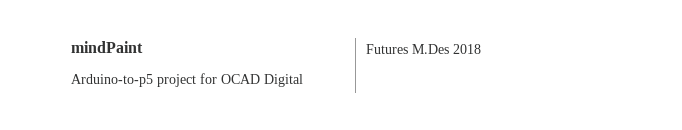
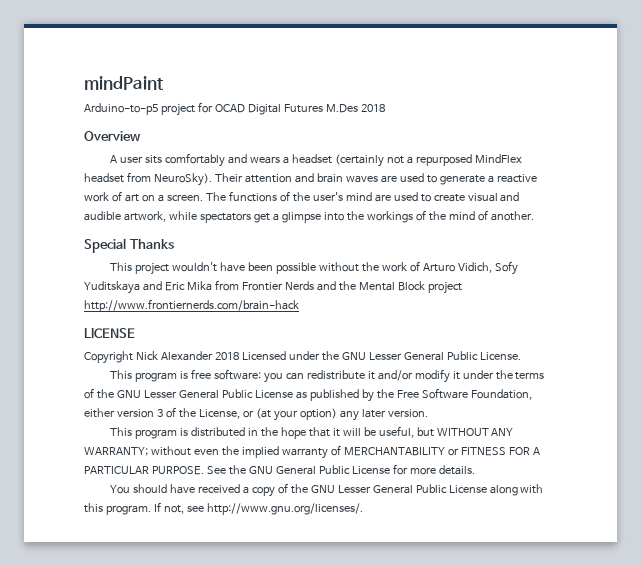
+ Overview
+ A user sits comfortably and wears a headset (certainly not a repurposed MindFlex headset from NeuroSky). Their attention and brain waves are used to generate a reactive work of art on a screen. The functions of the user's mind are used to create visual and audible artwork, while spectators get a glimpse into the workings of the mind of another.
+ Special Thanks
+ This project wouldn't have been possible without the work of Arturo Vidich, Sofy Yuditskaya and Eric Mika from Frontier Nerds and the Mental Block project http://www.frontiernerds.com/brain-hack
+ LICENSE
+ Copyright Nick Alexander 2018 Licensed under the GNU Lesser General Public License.
+ This program is free software: you can redistribute it and/or modify it under the terms of the GNU Lesser General Public License as published by the Free Software Foundation, either version 3 of the License, or (at your option) any later version.
+ This program is distributed in the hope that it will be useful, but WITHOUT ANY WARRANTY; without even the implied warranty of MERCHANTABILITY or FITNESS FOR A PARTICULAR PURPOSE. See the GNU General Public License for more details.
+ You should have received a copy of the GNU Lesser General Public License along with this program. If not, see http://www.gnu.org/licenses/.

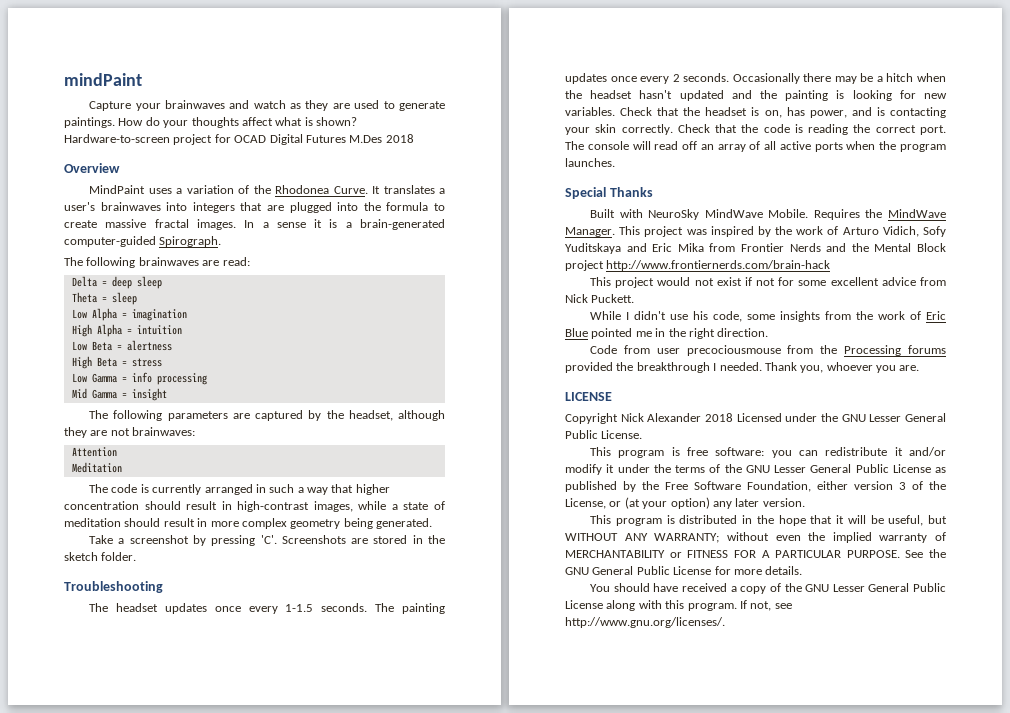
- Arduino-to-p5 project for OCAD Digital Futures M.Des 2018
+ Capture your brainwaves and watch as they are used to generate paintings. How do your thoughts affect what is shown? Hardware-to-screen project for OCAD Digital Futures M.Des 2018
- A user sits comfortably and wears a headset (certainly not a repurposed MindFlex headset from NeuroSky). Their attention and brain waves are used to generate a reactive work of art on a screen. The functions of the user's mind are used to create visual and audible artwork, while spectators get a glimpse into the workings of the mind of another.
+ MindPaint uses a variation of the Rhodonea Curve. It translates a user's brainwaves into integers that are plugged into the formula to create massive fractal images. In a sense it is a brain-generated computer-guided Spirograph.
+ The following brainwaves are read:
+ Delta = deep sleep
+ Theta = sleep
+ Low Alpha = imagination
+ High Alpha = intuition
+ Low Beta = alertness
+ High Beta = stress
+ Low Gamma = info processing
+ Mid Gamma = insight
+ The following parameters are captured by the headset, although they are not brainwaves:
+ Attention
+ Meditation
+ The code is currently arranged in such a way that higher concentration should result in high-contrast images, while a state of meditation should result in more complex geometry being generated.
+ Take a screenshot by pressing 'C'. Screenshots are stored in the sketch folder.
+ Troubleshooting
+ The headset updates once every 1-1.5 seconds. The painting updates once every 2 seconds. Occasionally there may be a hitch when the headset hasn't updated and the painting is looking for new variables. Check that the headset is on, has power, and is contacting your skin correctly. Check that the code is reading the correct port. The console will read off an array of all active ports when the program launches.
  Special Thanks
- This project wouldn't have been possible without the work of Arturo Vidich, Sofy Yuditskaya and Eric Mika from Frontier Nerds and the Mental Block project http://www.frontiernerds.com/brain-hack
+ Built with NeuroSky MindWave Mobile. Requires the MindWave Manager. This project was inspired by the work of Arturo Vidich, Sofy Yuditskaya and Eric Mika from Frontier Nerds and the Mental Block project http://www.frontiernerds.com/brain-hack
+ This project would not exist if not for some excellent advice from Nick Puckett.
+ While I didn't use his code, some insights from the work of Eric Blue pointed me in the right direction.
+ Code from user precociousmouse from the Processing forums provided the breakthrough I needed. Thank you, whoever you are.

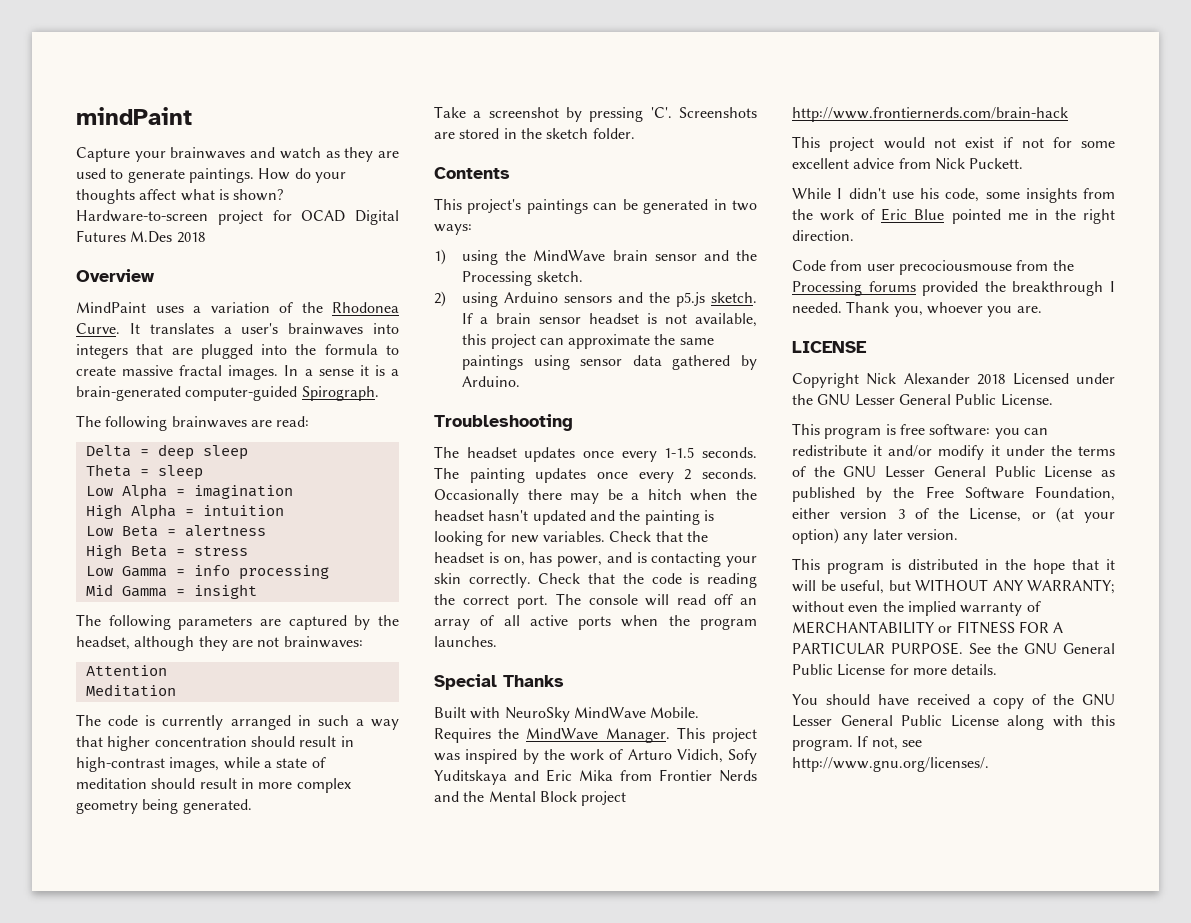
+ Contents
+ This project's paintings can be generated in two ways:
+ 1) using the MindWave brain sensor and the Processing sketch.
+ 2) using Arduino sensors and the p5.js sketch. If a brain sensor headset is not available, this project can approximate the same paintings using sensor data gathered by Arduino.

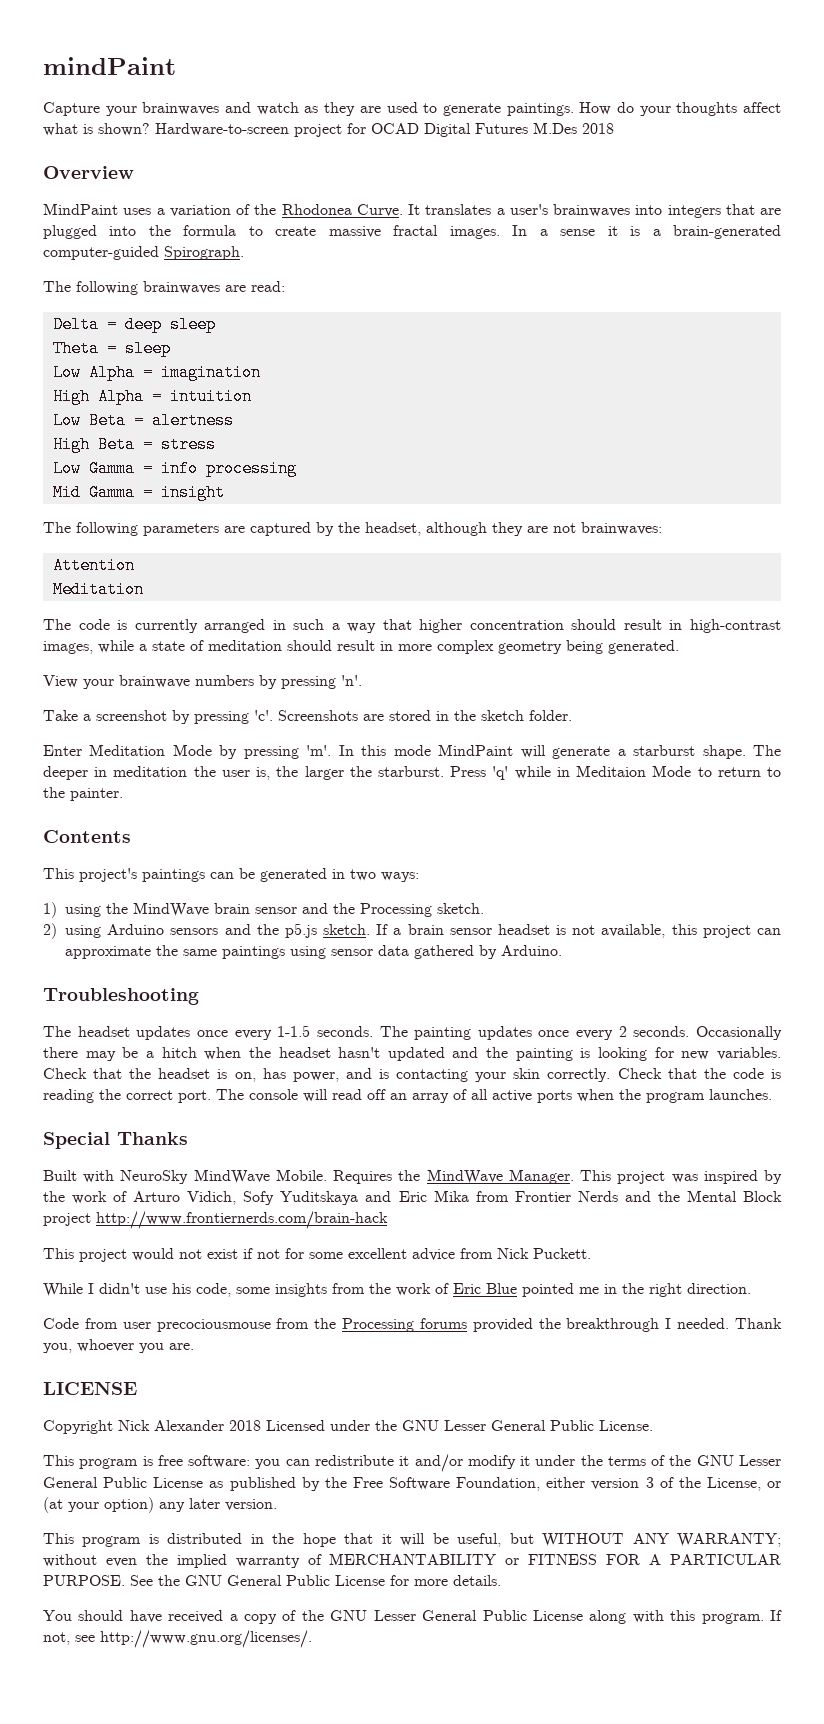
+ View your brainwave numbers by pressing 'n'.
- Take a screenshot by pressing 'C'. Screenshots are stored in the sketch folder.
+ Take a screenshot by pressing 'c'. Screenshots are stored in the sketch folder.
+ Enter Meditation Mode by pressing 'm'. In this mode MindPaint will generate a starburst shape. The deeper in meditation the user is, the larger the starburst. Press 'q' while in Meditaion Mode to return to the painter.

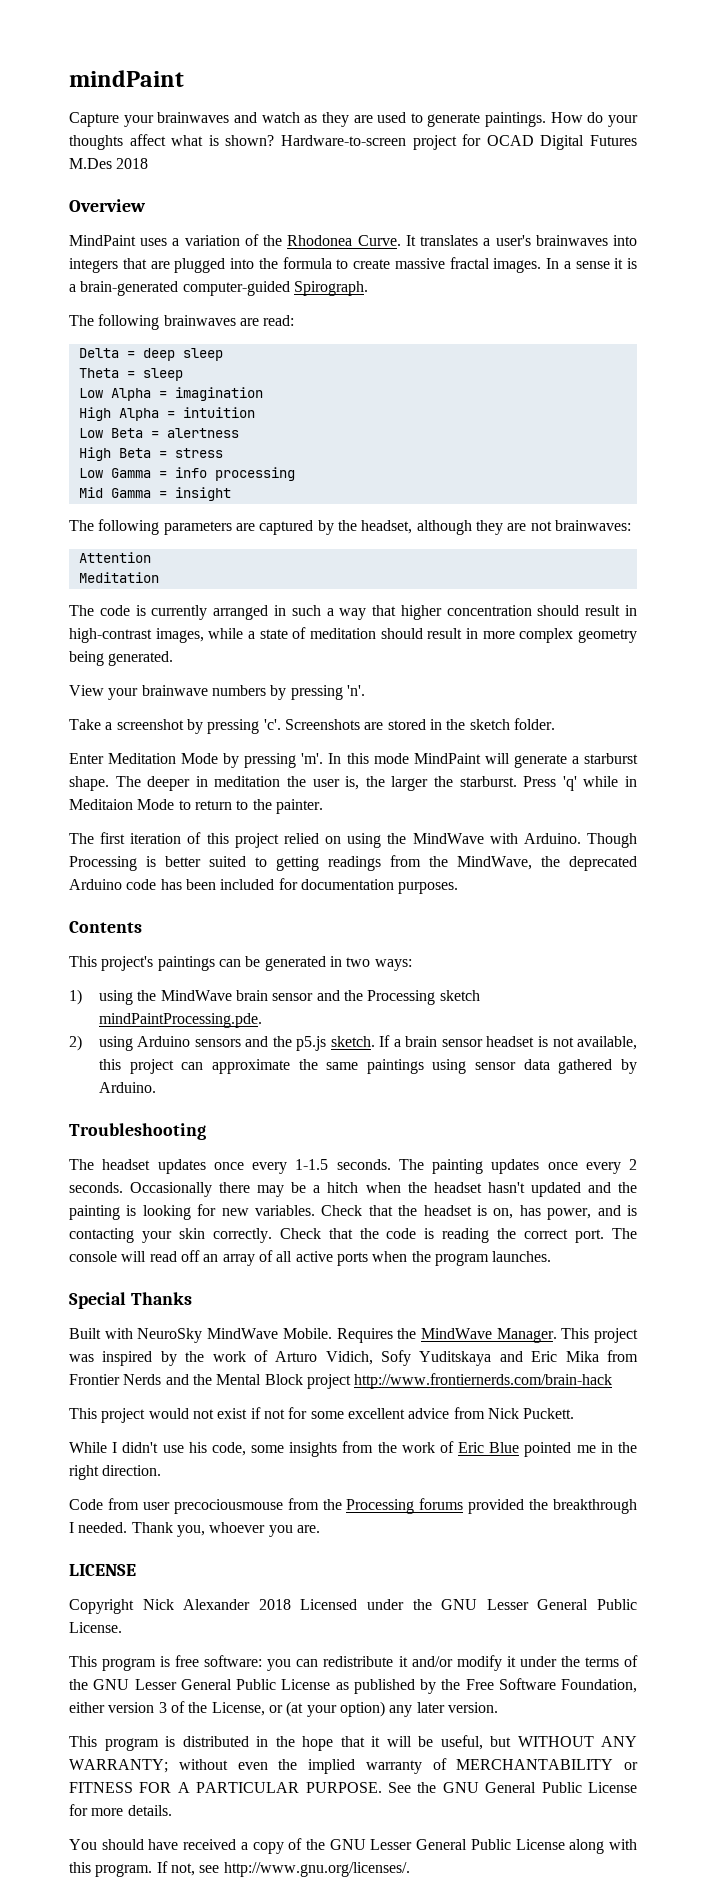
+ The first iteration of this project relied on using the MindWave with Arduino. Though Processing is better suited to getting readings from the MindWave, the deprecated Arduino code has been included for documentation purposes.
- 1) using the MindWave brain sensor and the Processing sketch.
+ 1) using the MindWave brain sensor and the Processing sketch mindPaintProcessing.pde.

